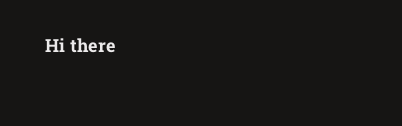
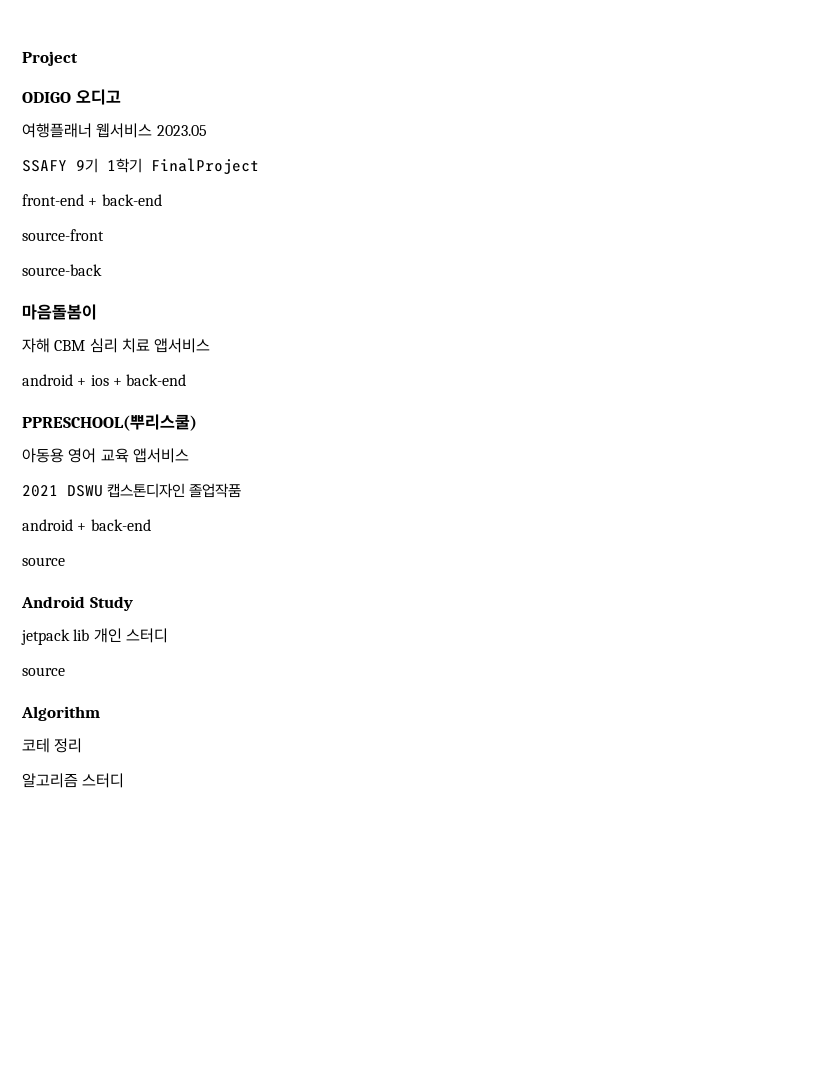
- Hi there
+ Project
+ ODIGO 오디고
+ 여행플래너 웹서비스 2023.05
+ SSAFY 9기 1학기 FinalProject
+ front-end + back-end
+ source-front
+ source-back
+ 마음돌봄이
+ 자해 CBM 심리 치료 앱서비스
+ android + ios + back-end
+ PPRESCHOOL(뿌리스쿨)
+ 아동용 영어 교육 앱서비스
+ 2021 DSWU 캡스톤디자인 졸업작품
+ android + back-end
+ source
+ Android Study
+ jetpack lib 개인 스터디
+ source
+ Algorithm
+ 코테 정리
+ 알고리즘 스터디

